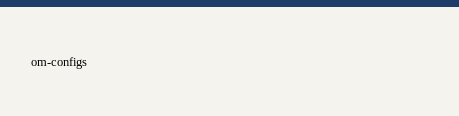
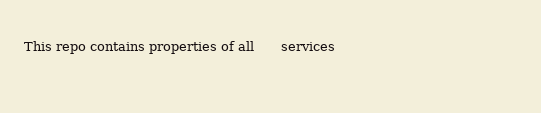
- om-configs
+ This repo contains properties of all services

